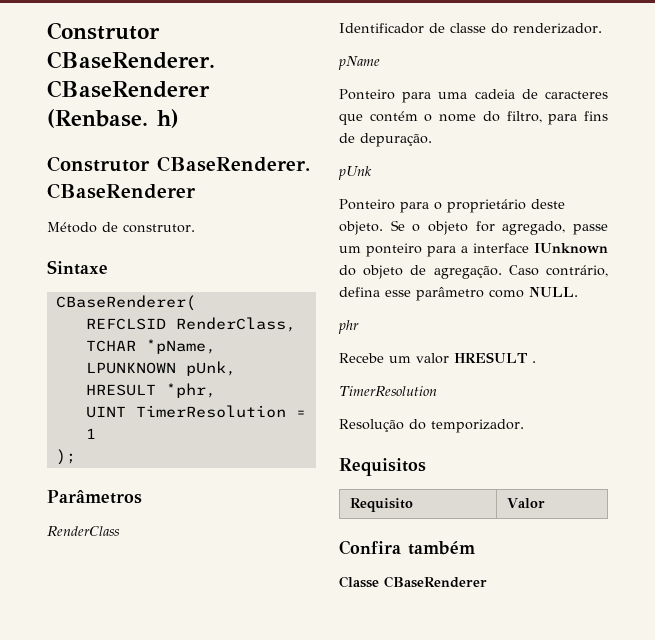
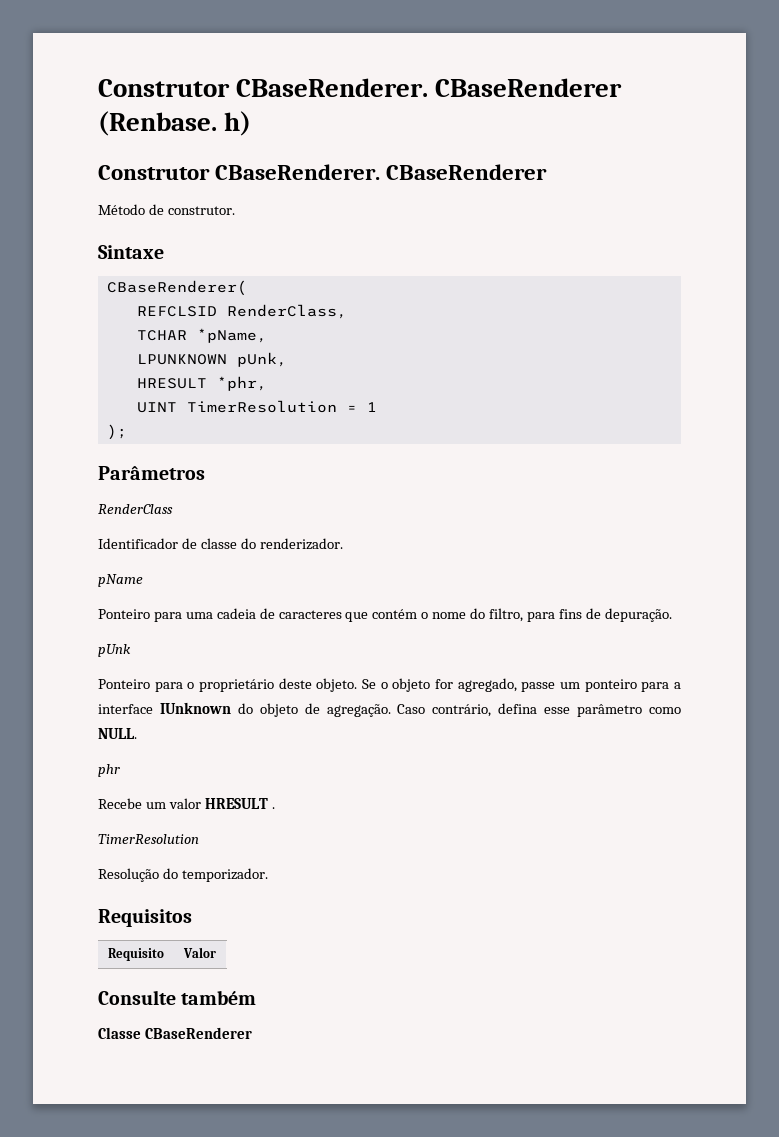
- Confira também
+ Consulte também

